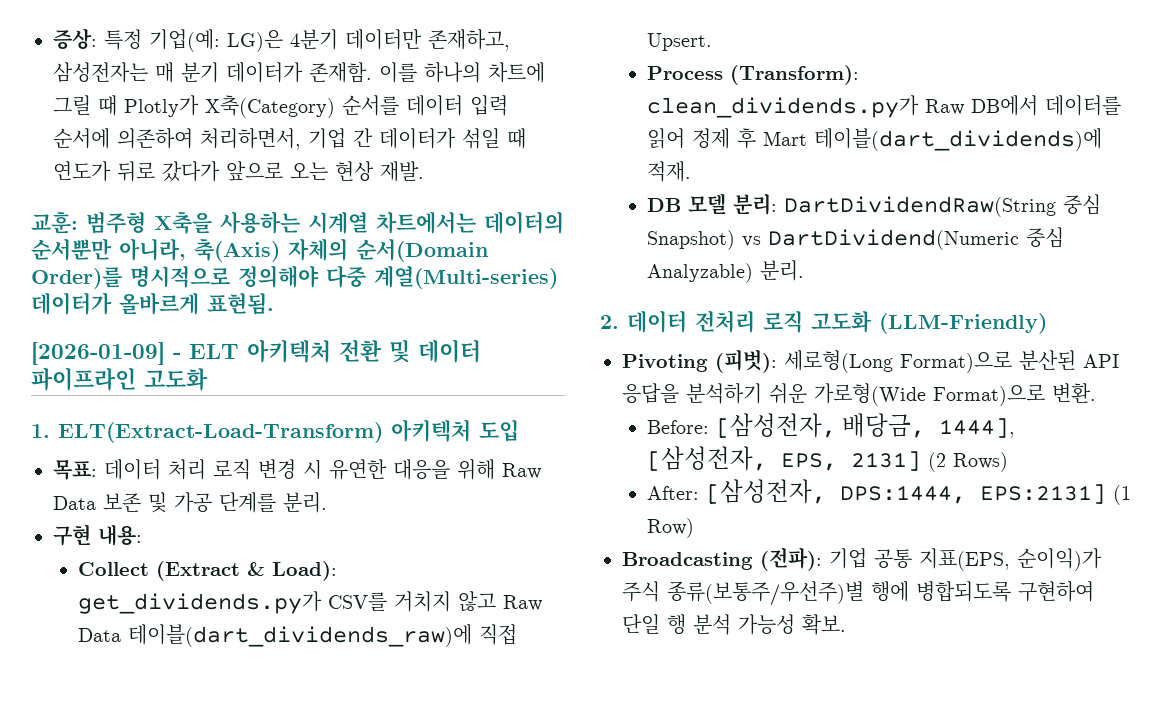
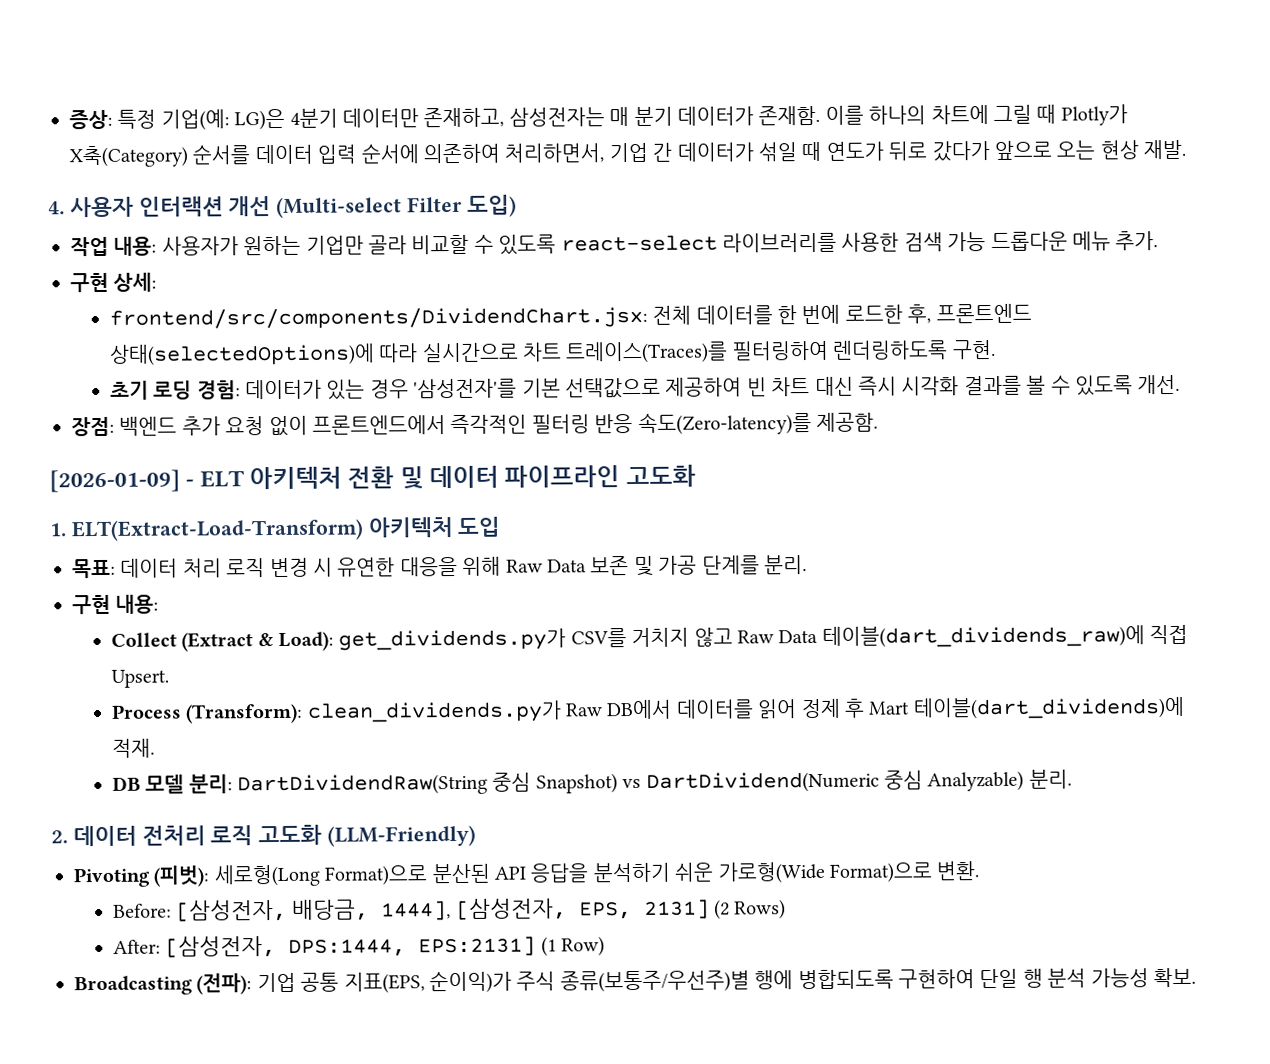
- 교훈: 범주형 X축을 사용하는 시계열 차트에서는 데이터의 순서뿐만 아니라, 축(Axis) 자체의 순서(Domain Order)를 명시적으로 정의해야 다중 계열(Multi-series) 데이터가 올바르게 표현됨.
+ 4. 사용자 인터랙션 개선 (Multi-select Filter 도입)
+ 작업 내용: 사용자가 원하는 기업만 골라 비교할 수 있도록 react-select 라이브러리를 사용한 검색 가능 드롭다운 메뉴 추가.
+ 구현 상세:
+ frontend/src/components/DividendChart.jsx: 전체 데이터를 한 번에 로드한 후, 프론트엔드 상태(selectedOptions)에 따라 실시간으로 차트 트레이스(Traces)를 필터링하여 렌더링하도록 구현.
+ 초기 로딩 경험: 데이터가 있는 경우 '삼성전자'를 기본 선택값으로 제공하여 빈 차트 대신 즉시 시각화 결과를 볼 수 있도록 개선.
+ 장점: 백엔드 추가 요청 없이 프론트엔드에서 즉각적인 필터링 반응 속도(Zero-latency)를 제공함.

